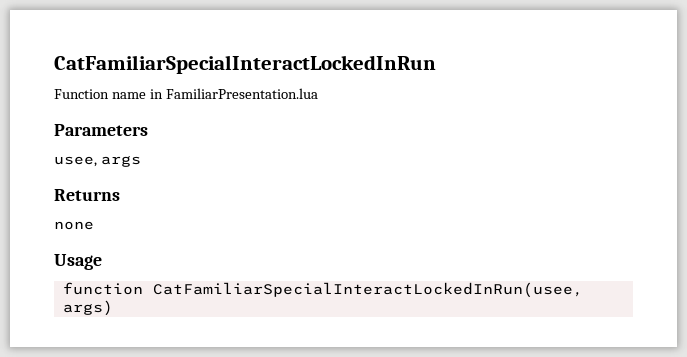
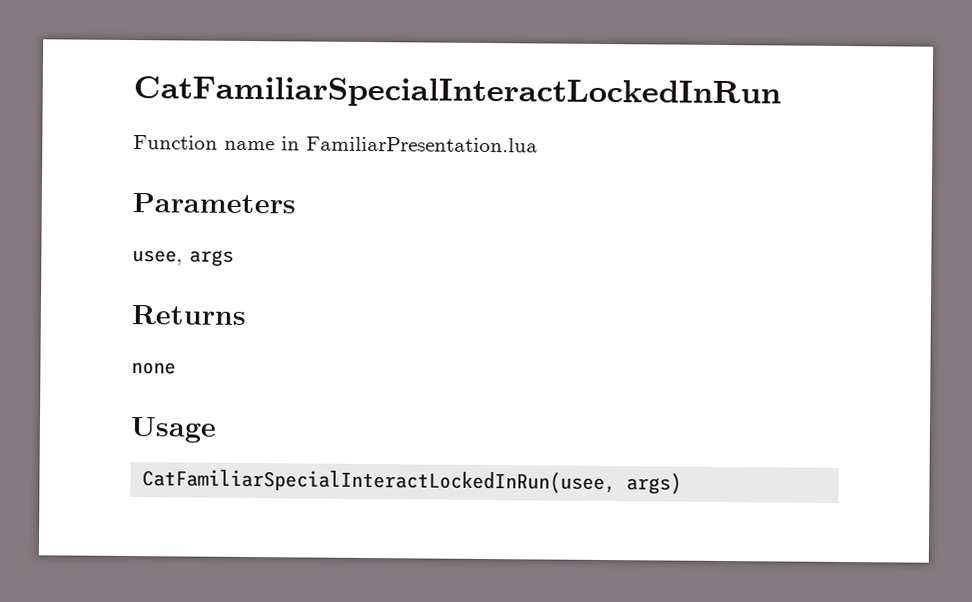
- function CatFamiliarSpecialInteractLockedInRun(usee, args)
+ CatFamiliarSpecialInteractLockedInRun(usee, args)

